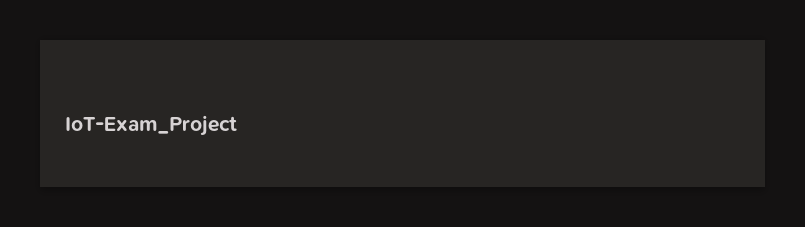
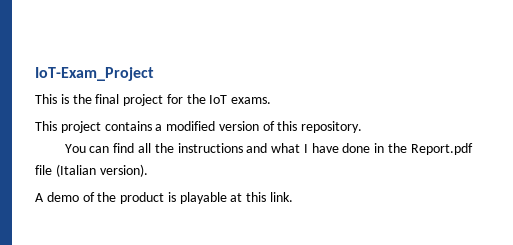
+ This is the final project for the IoT exams.
+ This project contains a modified version of this repository.
+ You can find all the instructions and what I have done in the Report.pdf file (Italian version).
+ A demo of the product is playable at this link.

